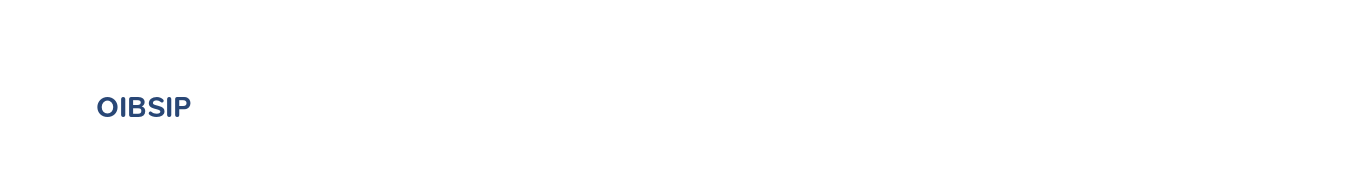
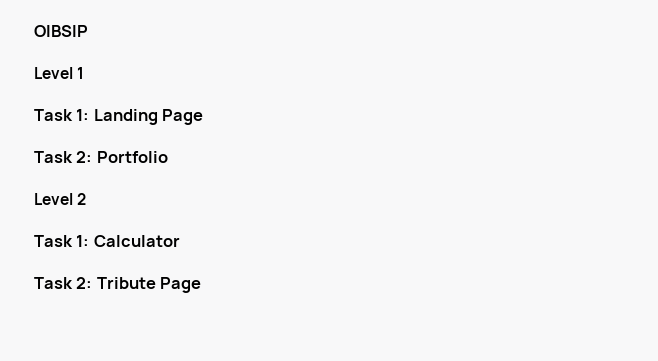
+ Level 1
+ Task 1: Landing Page
+ Task 2: Portfolio
+ Level 2
+ Task 1: Calculator
+ Task 2: Tribute Page

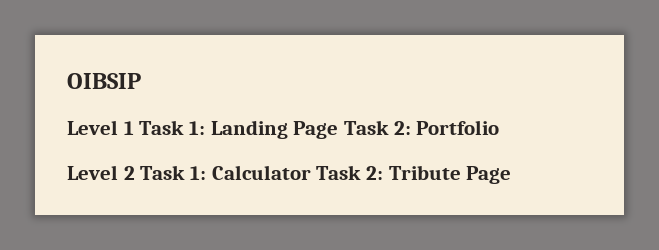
- Level 1
- Task 1: Landing Page
- Task 2: Portfolio
+ Level 1 Task 1: Landing Page Task 2: Portfolio
- Level 2
- Task 1: Calculator
- Task 2: Tribute Page
+ Level 2 Task 1: Calculator Task 2: Tribute Page

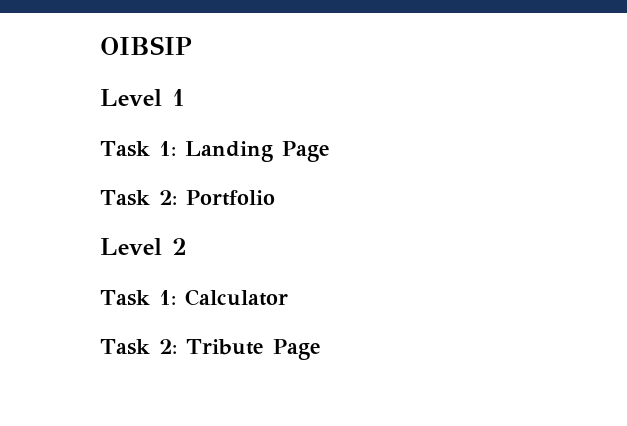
- Level 1 Task 1: Landing Page Task 2: Portfolio
+ Level 1
+ Task 1: Landing Page
+ Task 2: Portfolio
- Level 2 Task 1: Calculator Task 2: Tribute Page
+ Level 2
+ Task 1: Calculator
+ Task 2: Tribute Page

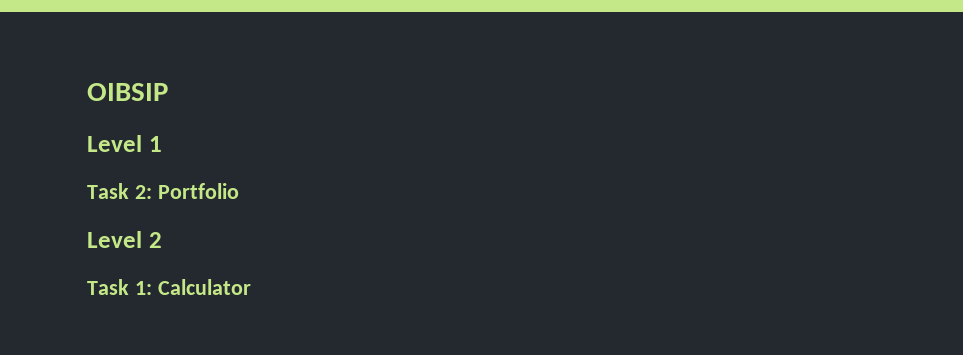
- Task 1: Landing Page
- Task 2: Tribute Page

